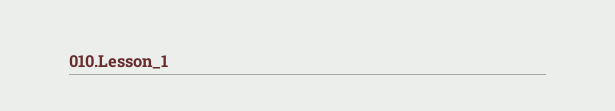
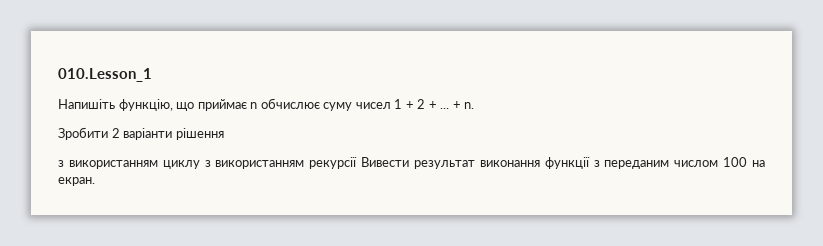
+ Напишіть функцію, що приймає n обчислює суму чисел 1 + 2 + ... + n.
+ Зробити 2 варіанти рішення
+ з використанням циклу з використанням рекурсії Вивести результат виконання функції з переданим числом 100 на екран.

